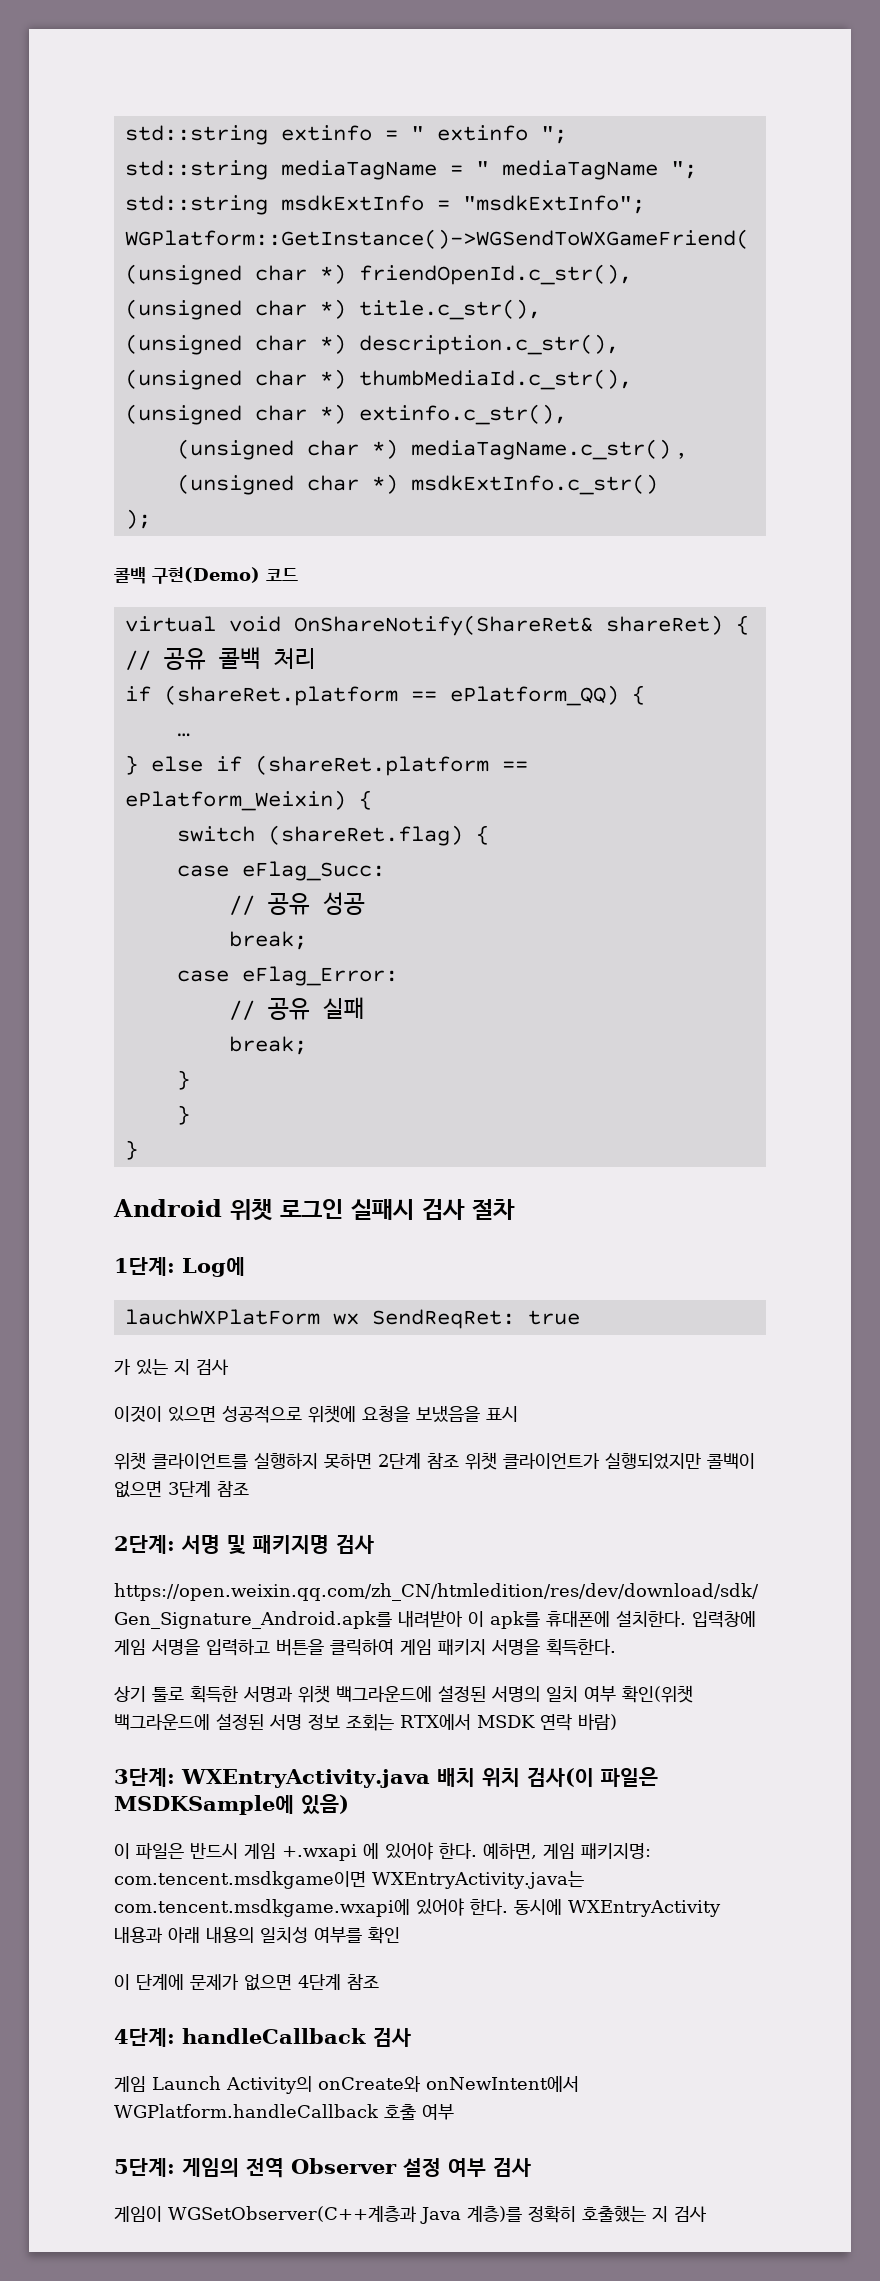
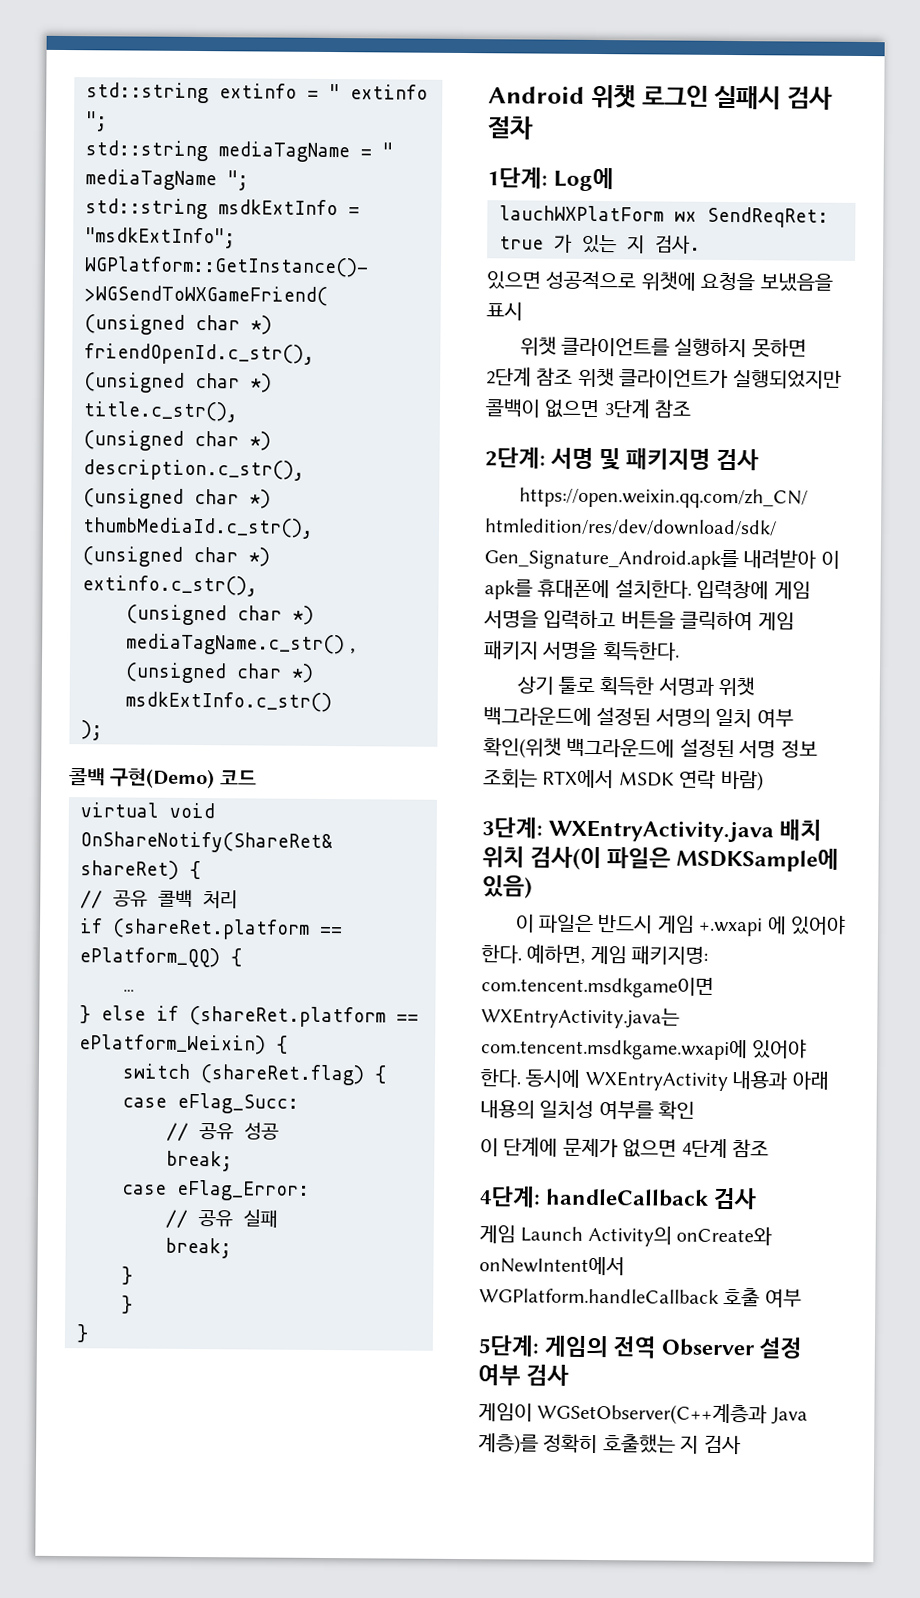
- lauchWXPlatForm wx SendReqRet: true
- 가 있는 지 검사
- 이것이 있으면 성공적으로 위챗에 요청을 보냈음을 표시
+ lauchWXPlatForm wx SendReqRet: true 가 있는 지 검사.
+ 있으면 성공적으로 위챗에 요청을 보냈음을 표시

